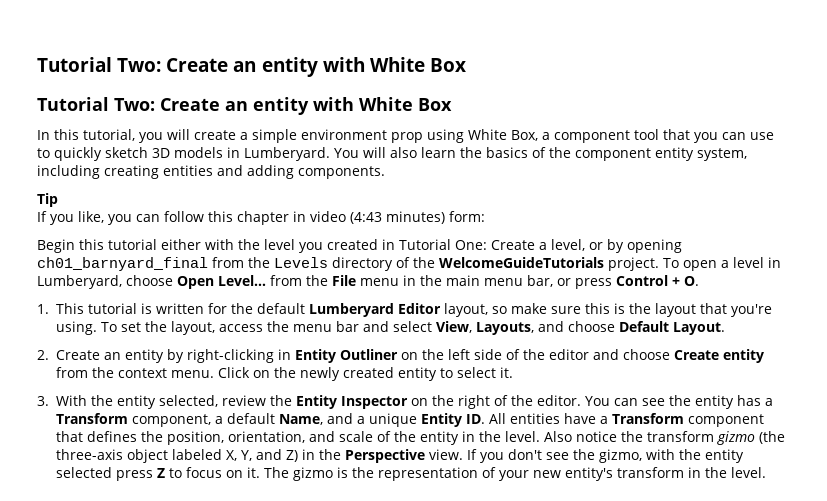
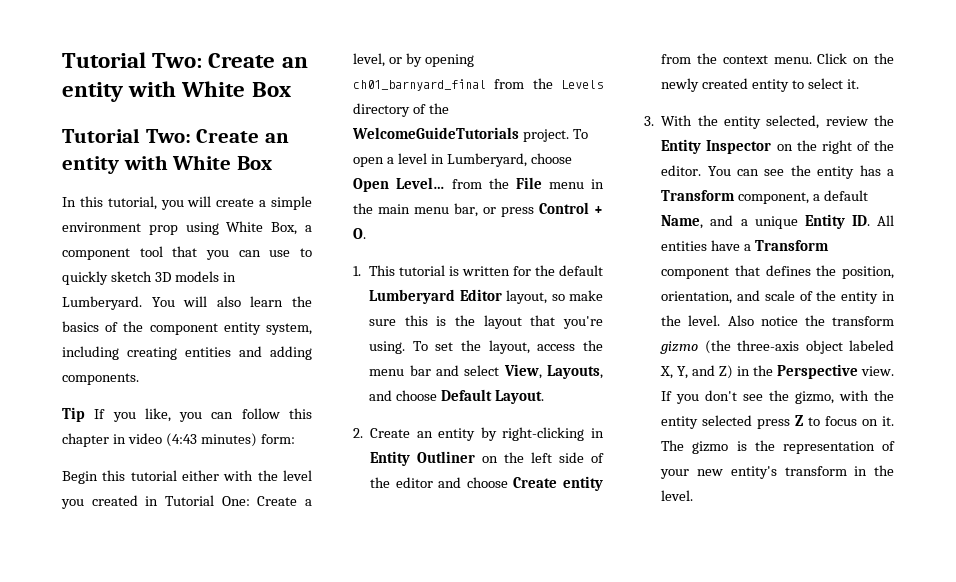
- Tip
- If you like, you can follow this chapter in video (4:43 minutes) form:
+ Tip If you like, you can follow this chapter in video (4:43 minutes) form:

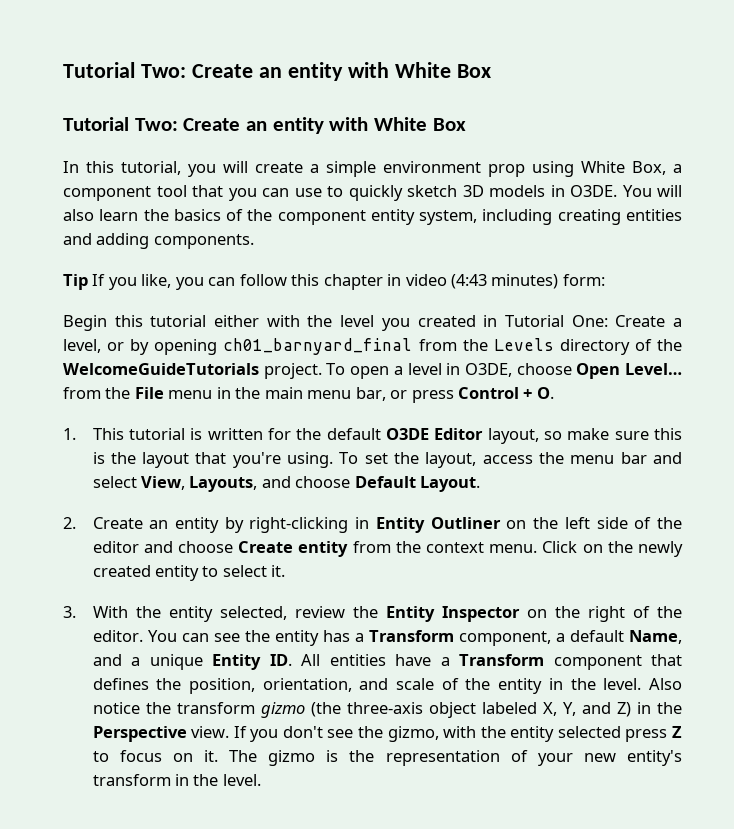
- In this tutorial, you will create a simple environment prop using White Box, a component tool that you can use to quickly sketch 3D models in Lumberyard.
+ In this tutorial, you will create a simple environment prop using White Box, a component tool that you can use to quickly sketch 3D models in O3DE.
- To open a level in Lumberyard, choose Open Level… from the File menu in the main menu bar, or press Control + O.
+ To open a level in O3DE, choose Open Level… from the File menu in the main menu bar, or press Control + O.
- 1. This tutorial is written for the default Lumberyard Editor layout, so make sure this is the layout that you're using.
+ 1. This tutorial is written for the default O3DE Editor layout, so make sure this is the layout that you're using.

